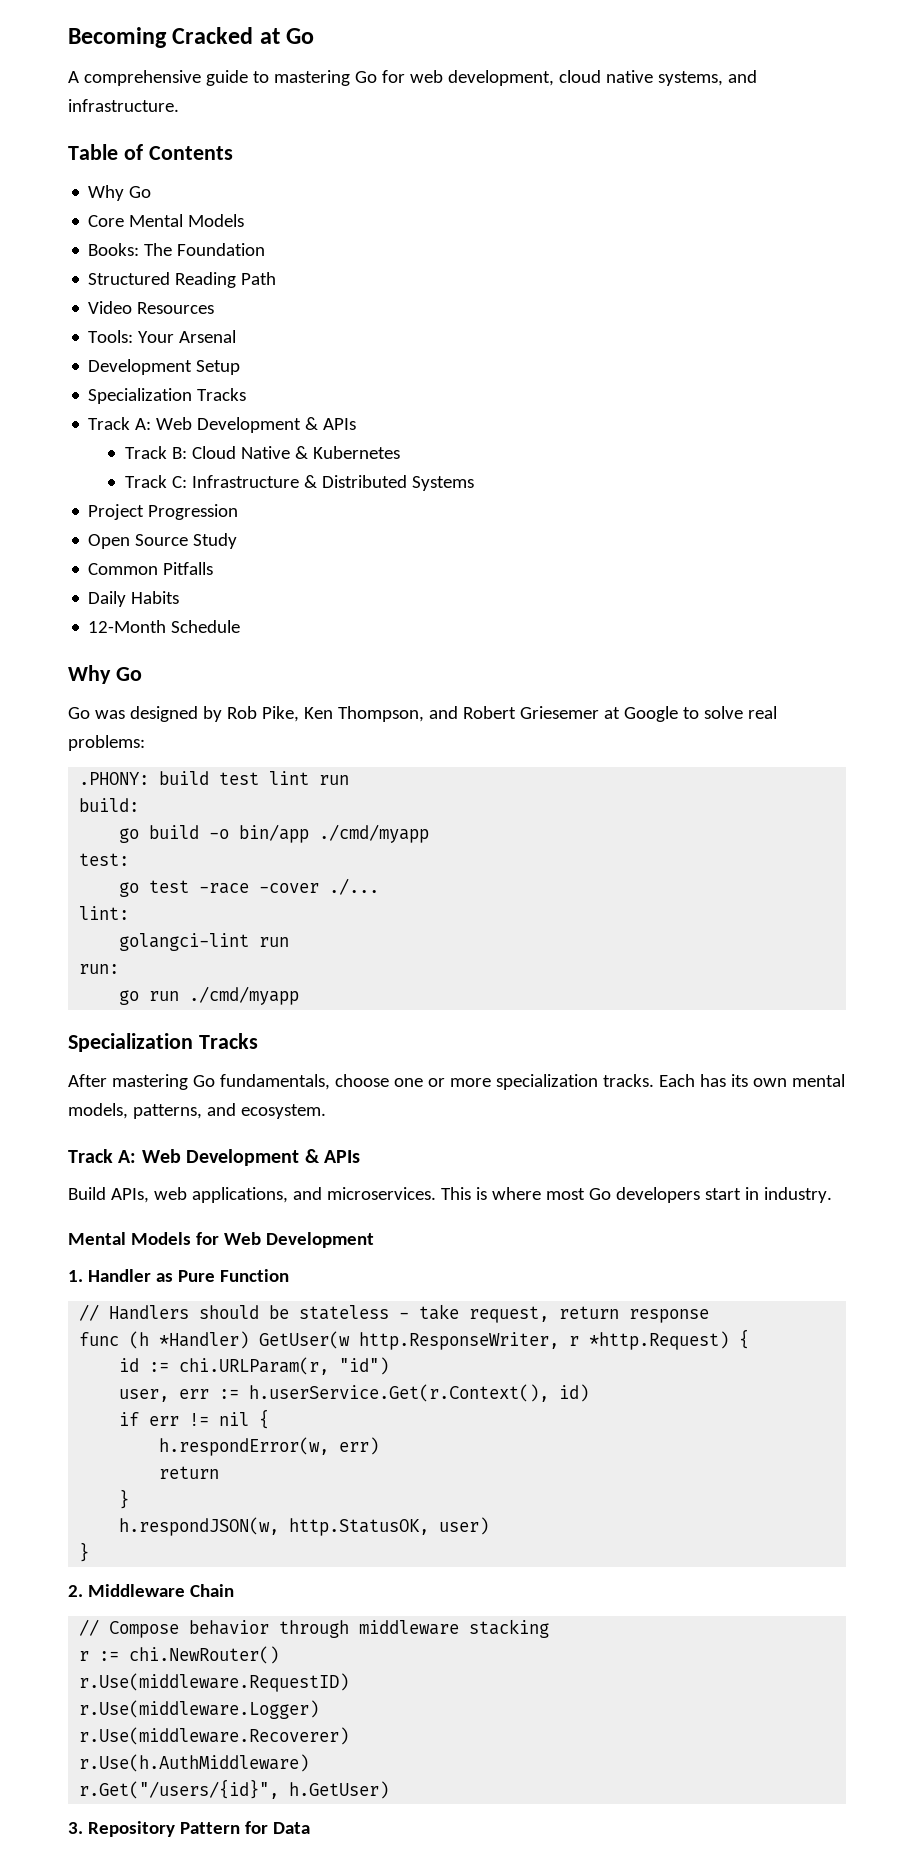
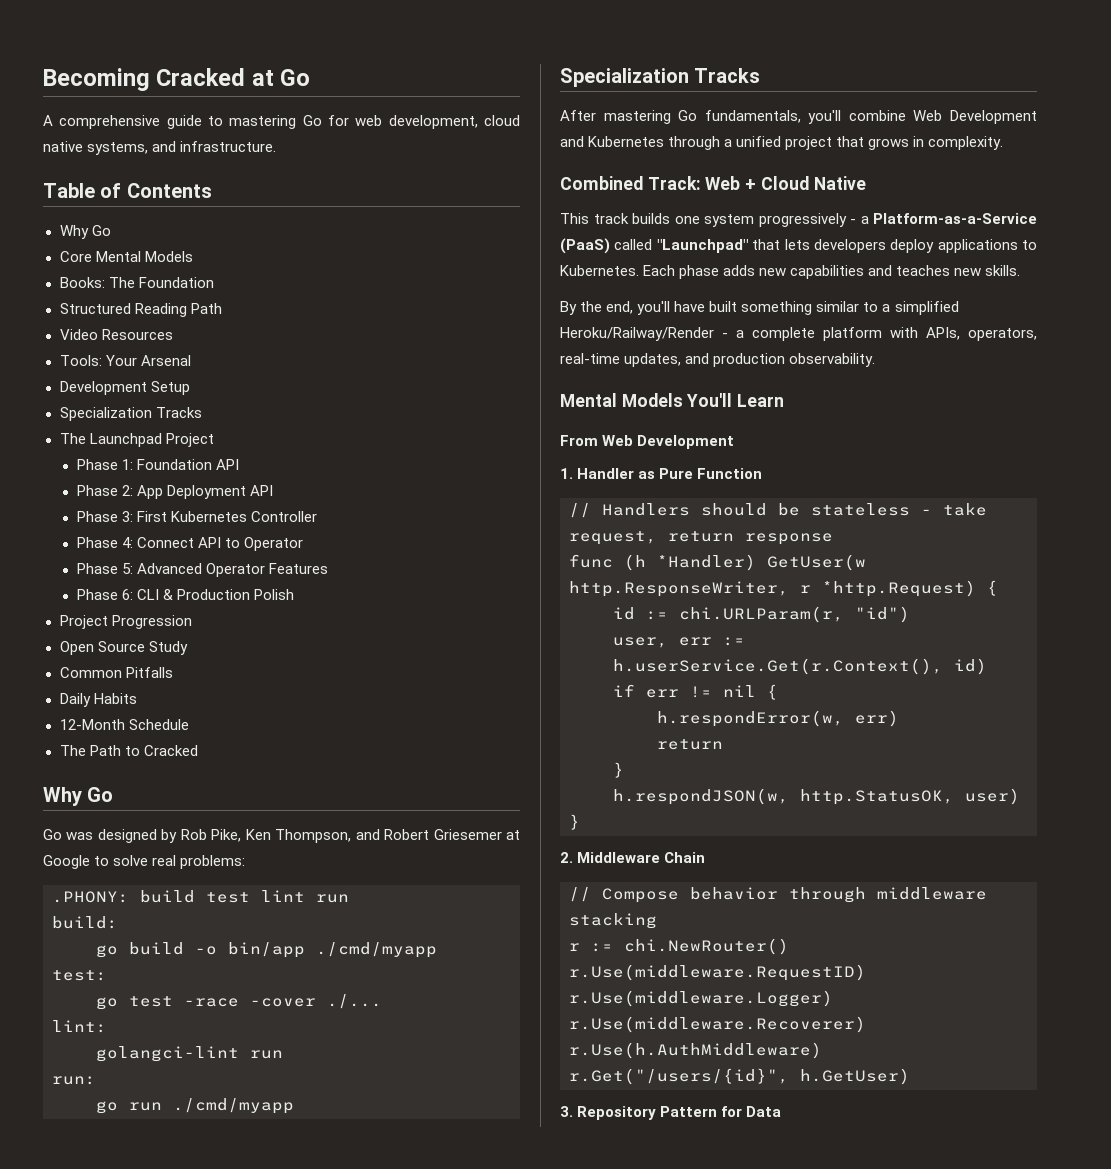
  Development Setup
  Specialization Tracks
- Track A: Web Development & APIs
- Track B: Cloud Native & Kubernetes
- Track C: Infrastructure & Distributed Systems
+ The Launchpad Project
+ Phase 1: Foundation API
+ Phase 2: App Deployment API
+ Phase 3: First Kubernetes Controller
+ Phase 4: Connect API to Operator
+ Phase 5: Advanced Operator Features
+ Phase 6: CLI & Production Polish
+ The Path to Cracked
- After mastering Go fundamentals, choose one or more specialization tracks. Each has its own mental models, patterns, and ecosystem.
- Track A: Web Development & APIs
- Build APIs, web applications, and microservices. This is where most Go developers start in industry.
- Mental Models for Web Development
+ After mastering Go fundamentals, you'll combine Web Development and Kubernetes through a unified project that grows in complexity.
+ Combined Track: Web + Cloud Native
+ This track builds one system progressively - a Platform-as-a-Service (PaaS) called "Launchpad" that lets developers deploy applications to Kubernetes. Each phase adds new capabilities and teaches new skills.
+ By the end, you'll have built something similar to a simplified Heroku/Railway/Render - a complete platform with APIs, operators, real-time updates, and production observability.
+ Mental Models You'll Learn
+ From Web Development

